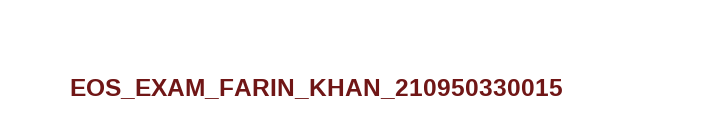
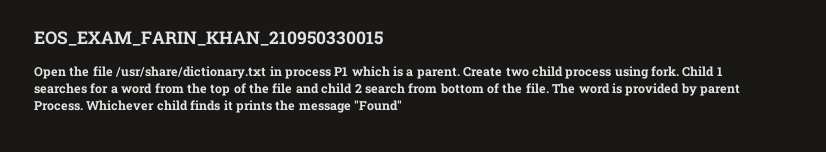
+ Open the file /usr/share/dictionary.txt in process P1 which is a parent. Create two child process using fork. Child 1 searches for a word from the top of the file and child 2 search from bottom of the file. The word is provided by parent Process. Whichever child finds it prints the message "Found"

